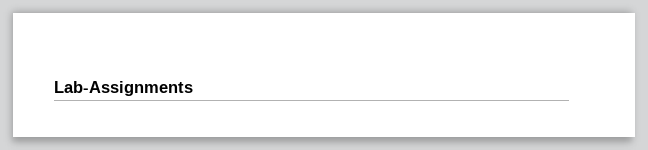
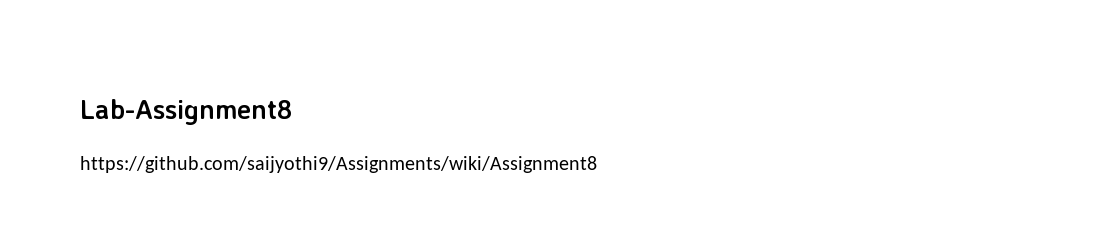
- Lab-Assignments
+ Lab-Assignment8
+ https://github.com/saijyothi9/Assignments/wiki/Assignment8

